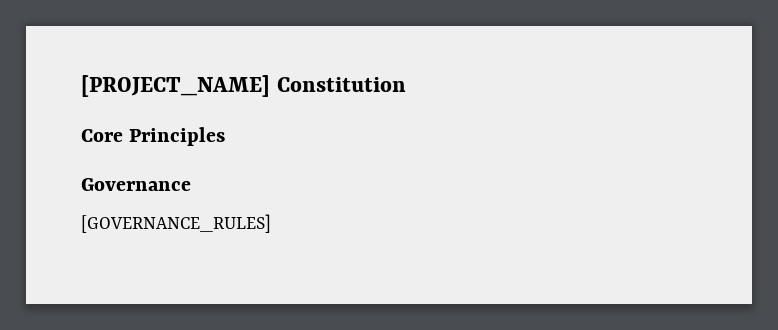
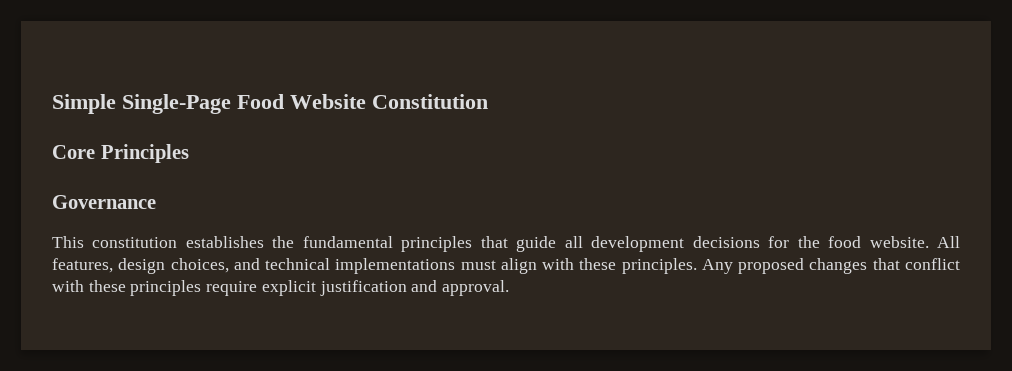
- [PROJECT_NAME] Constitution
+ Simple Single-Page Food Website Constitution
- [GOVERNANCE_RULES]
+ This constitution establishes the fundamental principles that guide all development decisions for the food website. All features, design choices, and technical implementations must align with these principles. Any proposed changes that conflict with these principles require explicit justification and approval.

